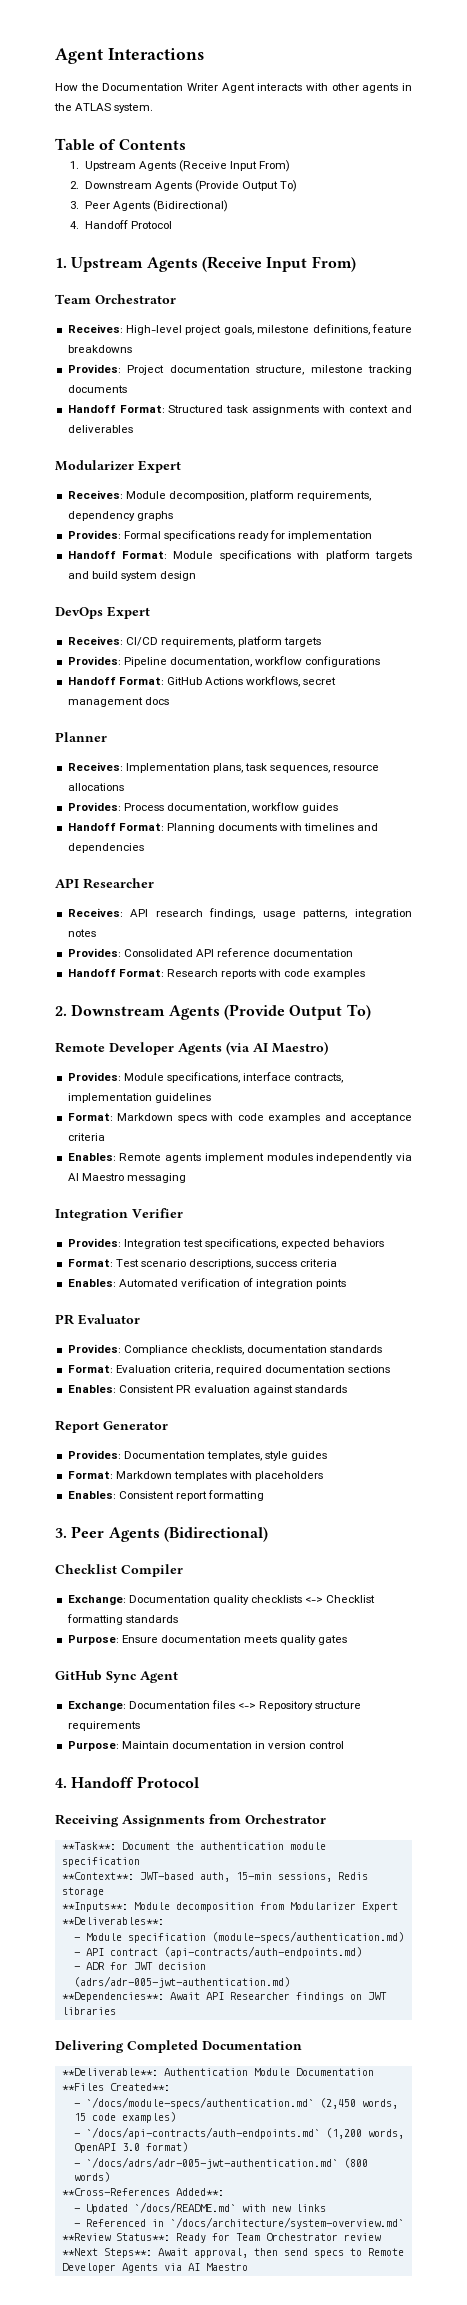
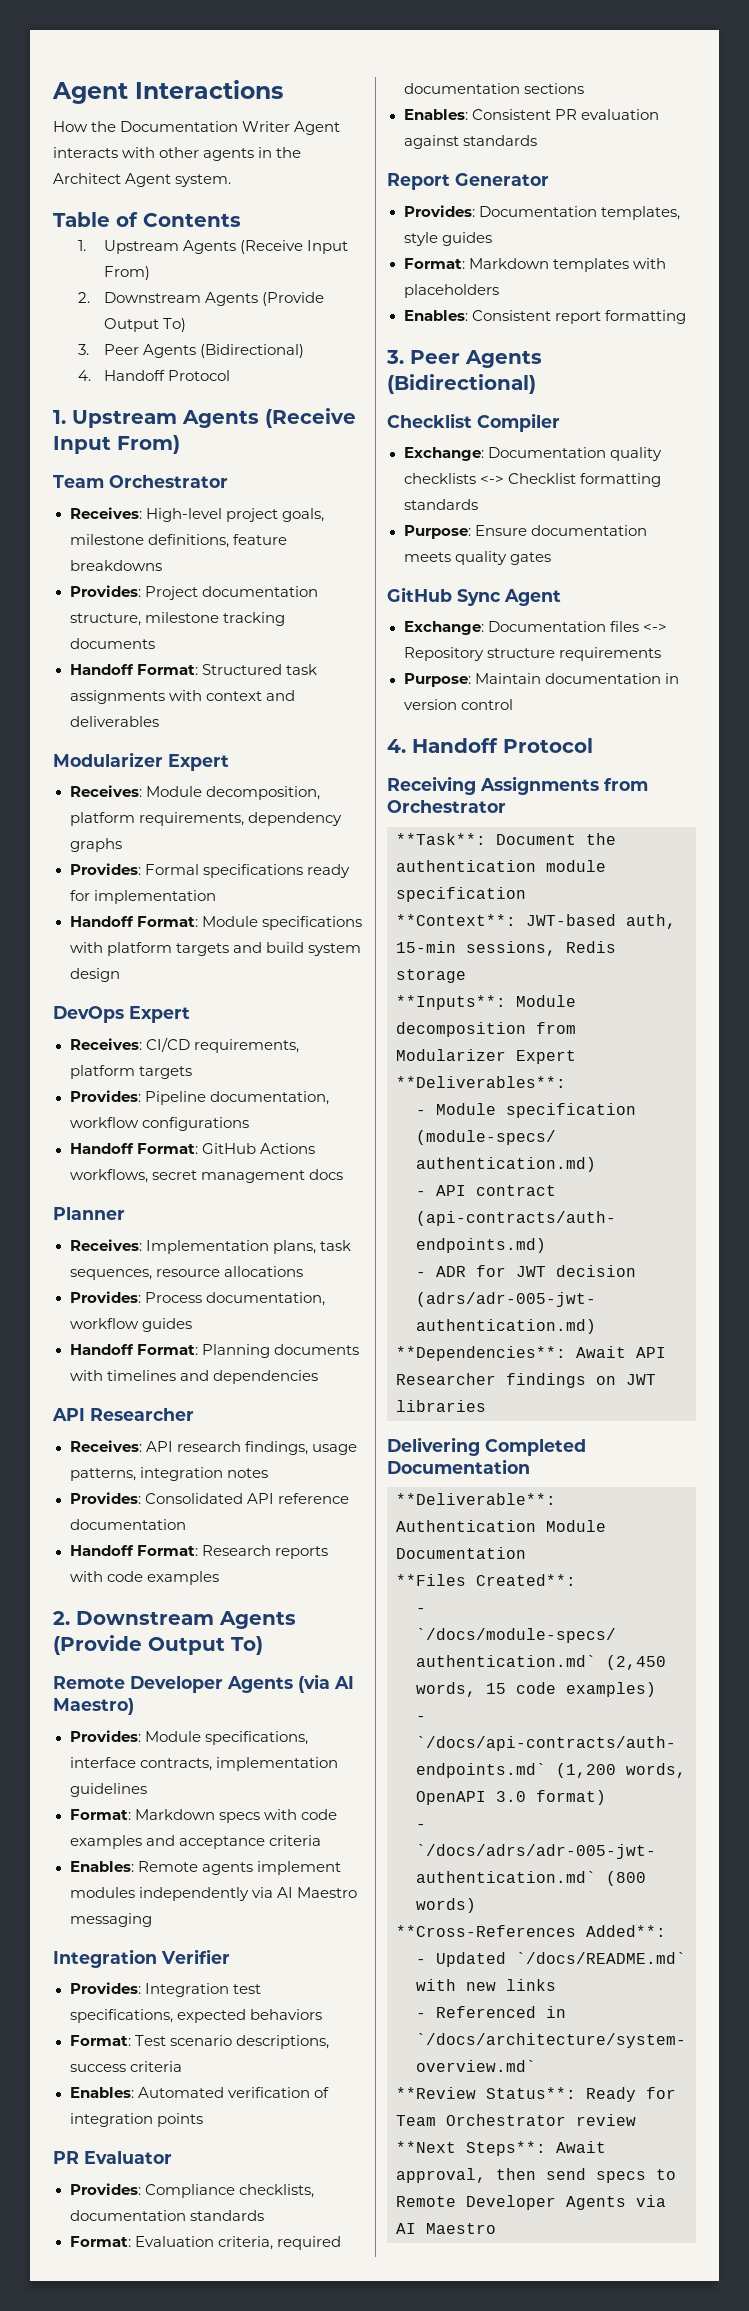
- How the Documentation Writer Agent interacts with other agents in the ATLAS system.
+ How the Documentation Writer Agent interacts with other agents in the Architect Agent system.

